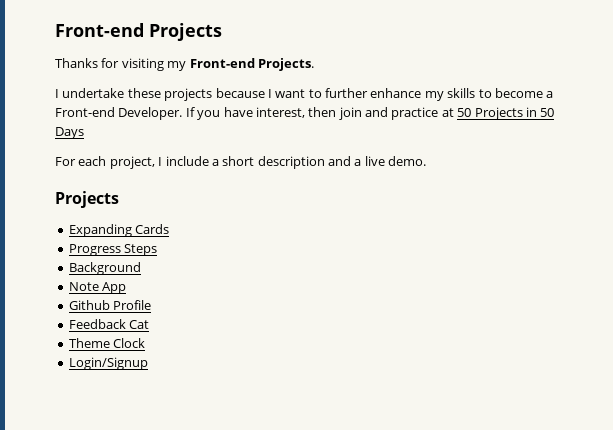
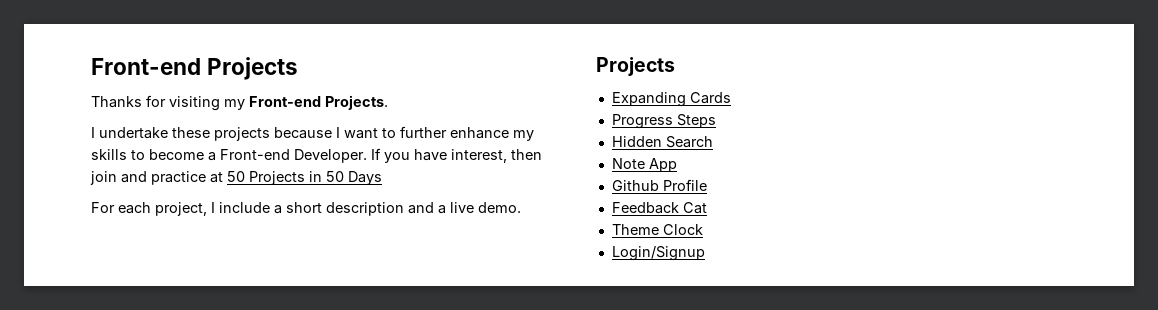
- Background
+ Hidden Search

